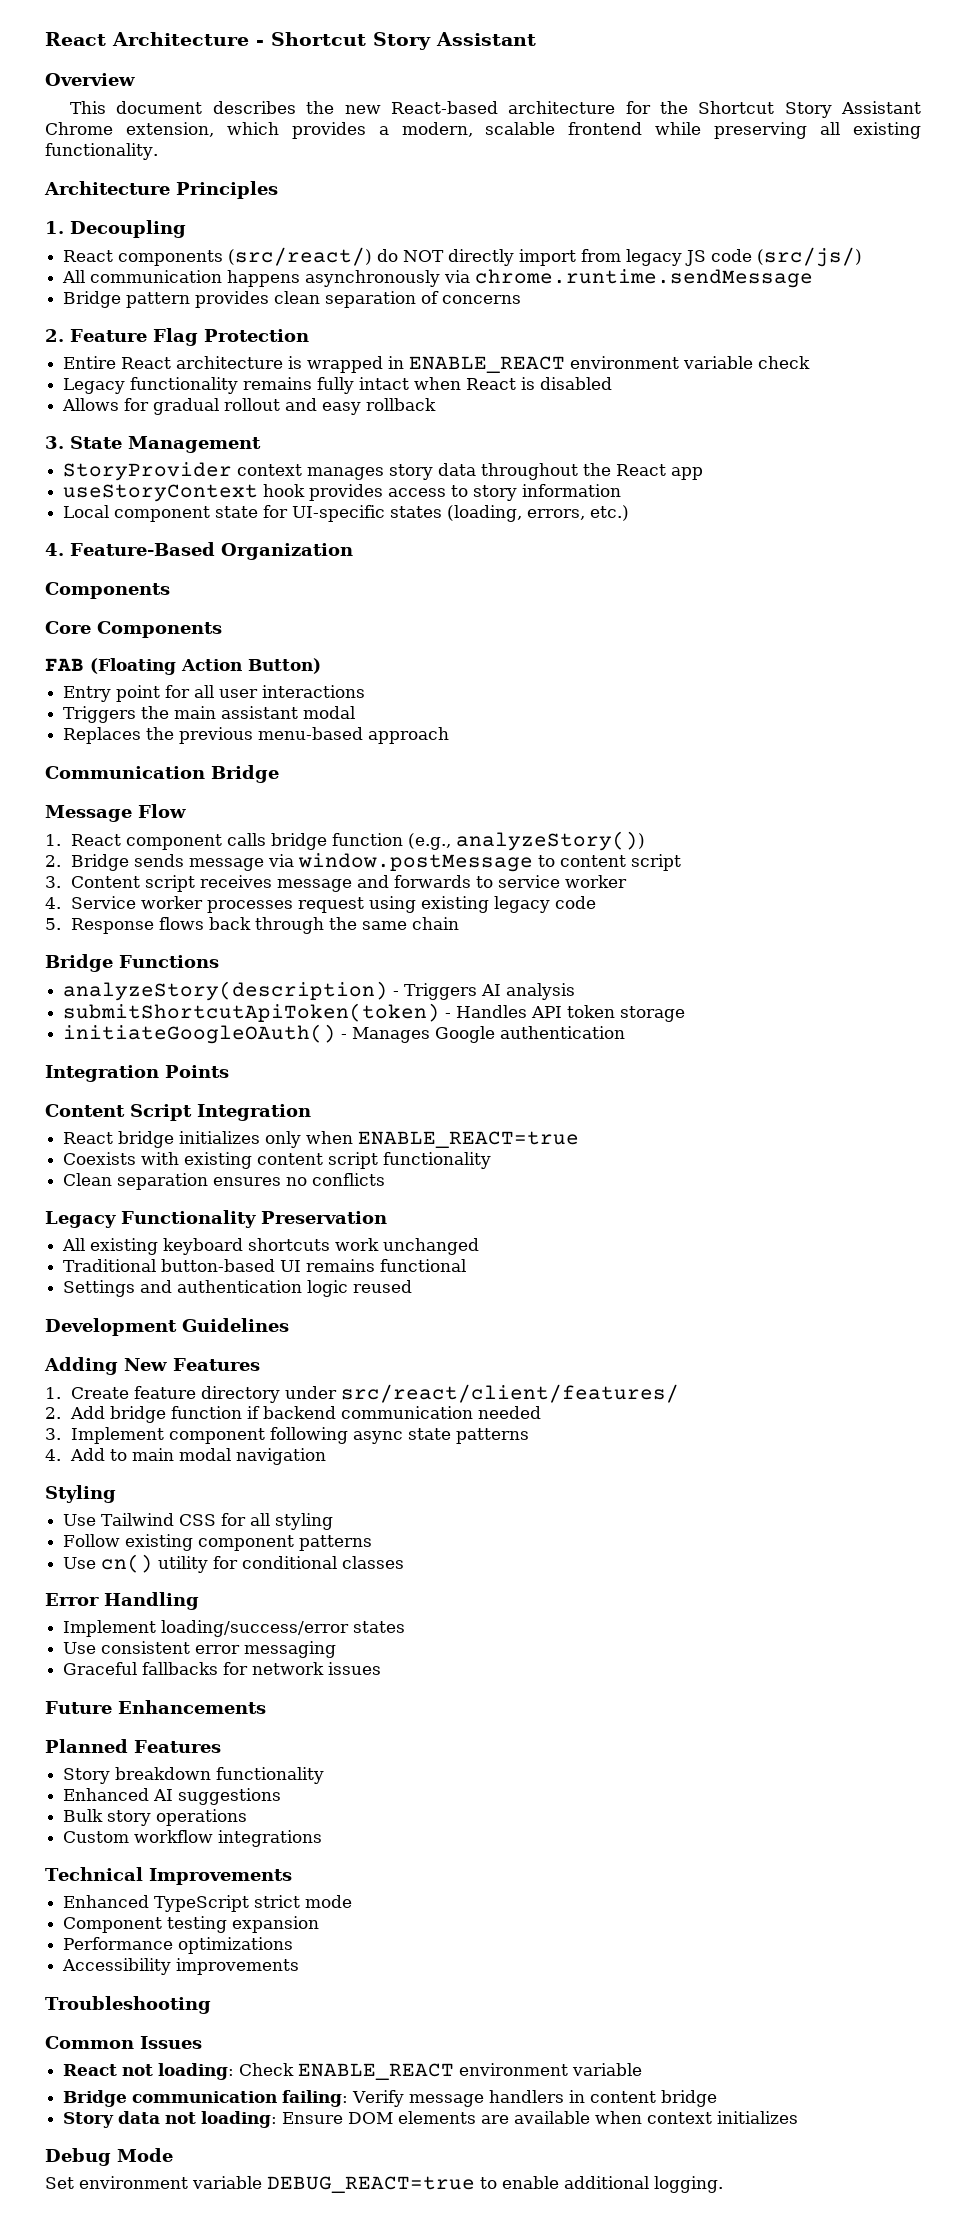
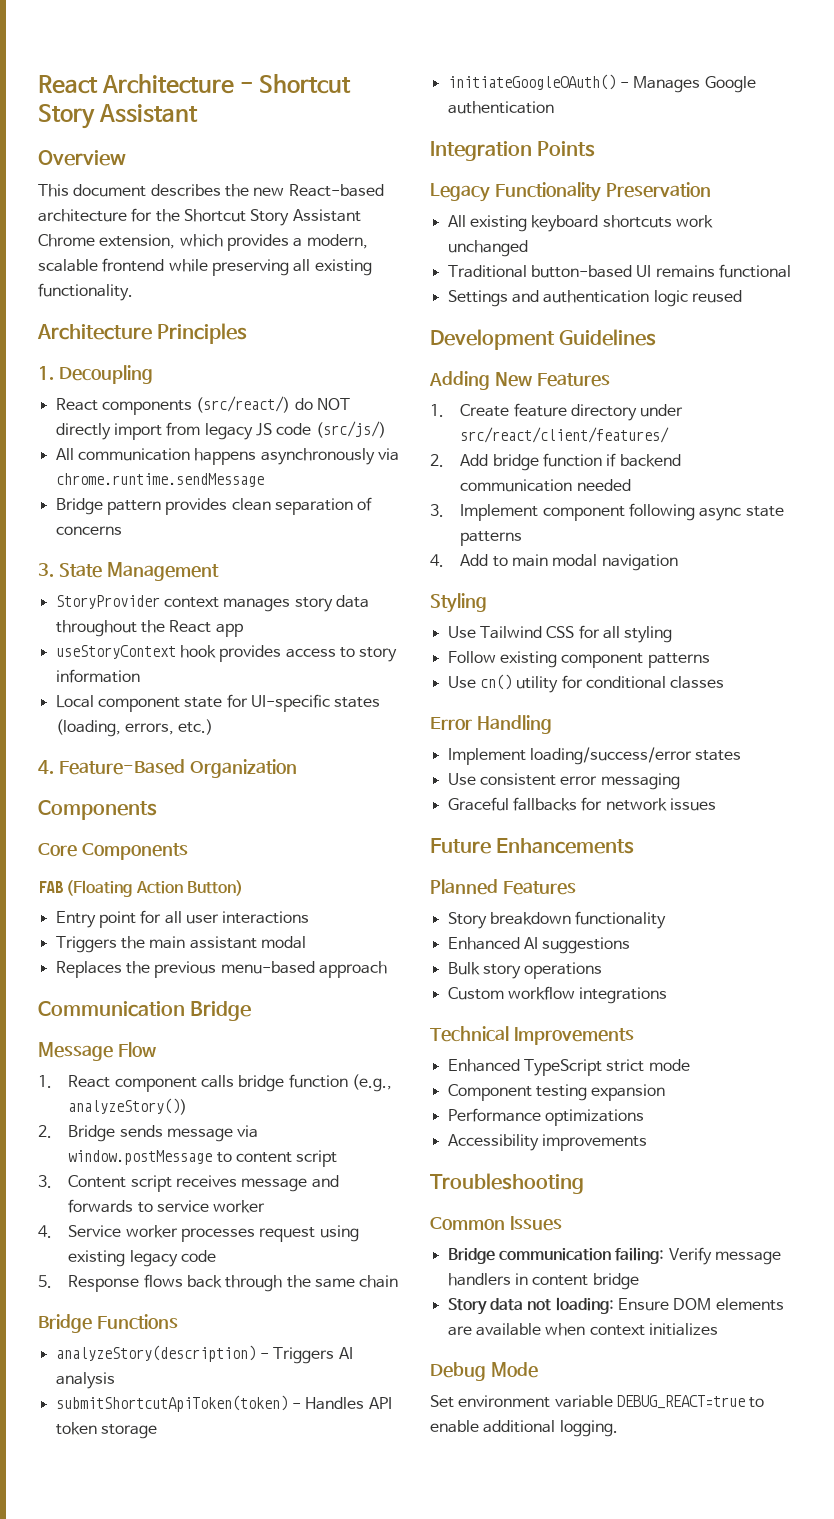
- 2. Feature Flag Protection
- Entire React architecture is wrapped in ENABLE_REACT environment variable check
- Legacy functionality remains fully intact when React is disabled
- Allows for gradual rollout and easy rollback
- Content Script Integration
- React bridge initializes only when ENABLE_REACT=true
- Coexists with existing content script functionality
- Clean separation ensures no conflicts
- React not loading: Check ENABLE_REACT environment variable

